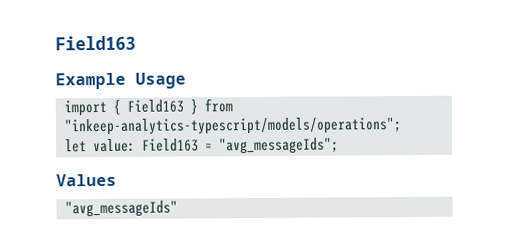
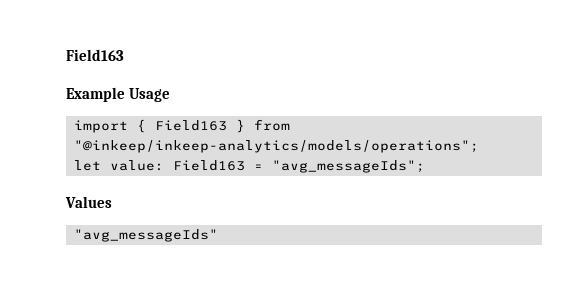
- import { Field163 } from "inkeep-analytics-typescript/models/operations";
+ import { Field163 } from "@inkeep/inkeep-analytics/models/operations";

